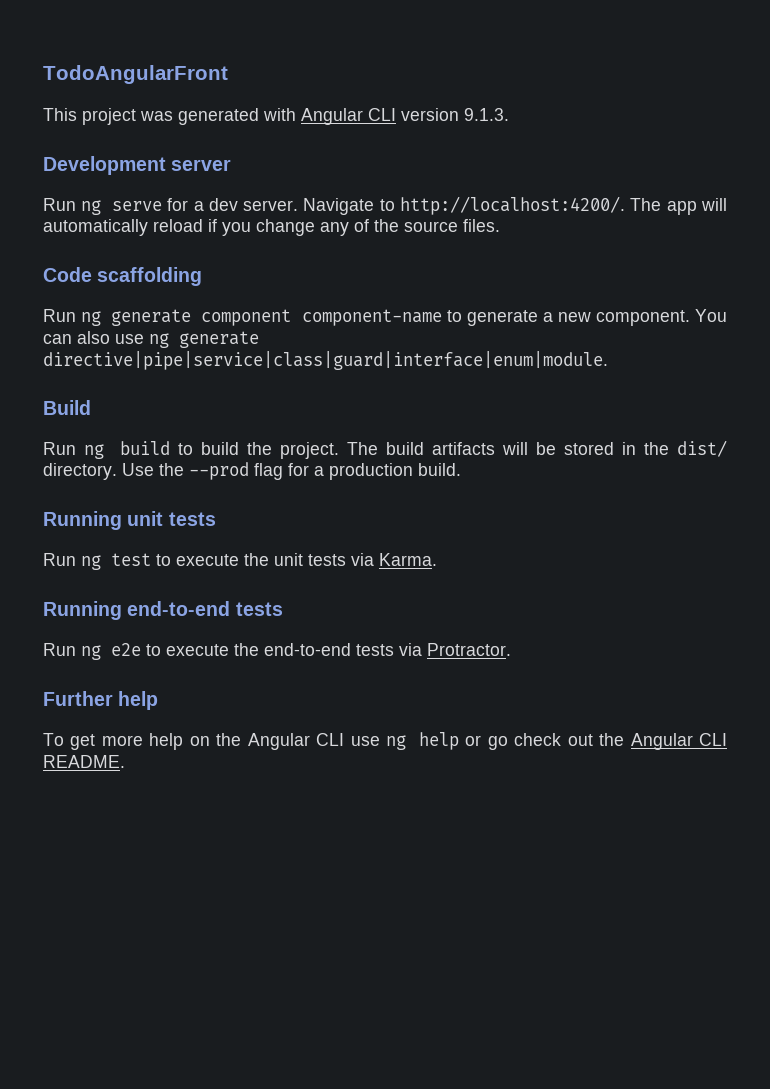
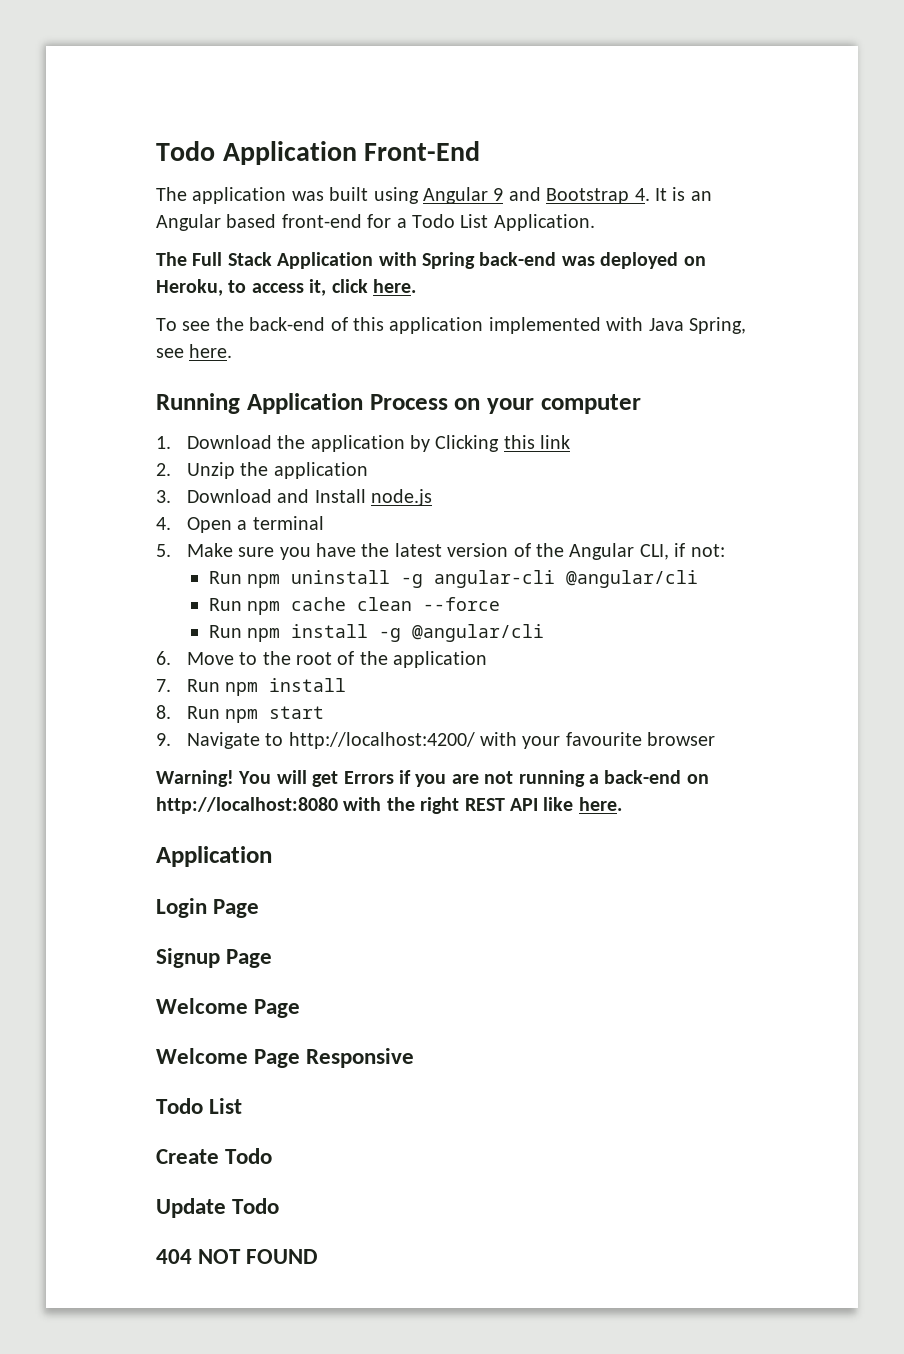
- TodoAngularFront
- This project was generated with Angular CLI version 9.1.3.
- Development server
- Run ng serve for a dev server. Navigate to http://localhost:4200/. The app will automatically reload if you change any of the source files.
- Code scaffolding
- Run ng generate component component-name to generate a new component. You can also use ng generate directive|pipe|service|class|guard|interface|enum|module.
- Build
- Run ng build to build the project. The build artifacts will be stored in the dist/ directory. Use the --prod flag for a production build.
- Running unit tests
- Run ng test to execute the unit tests via Karma.
- Running end-to-end tests
- Run ng e2e to execute the end-to-end tests via Protractor.
- Further help
- To get more help on the Angular CLI use ng help or go check out the Angular CLI README.
+ Todo Application Front-End
+ The application was built using Angular 9 and Bootstrap 4. It is an Angular based front-end for a Todo List Application.
+ The Full Stack Application with Spring back-end was deployed on Heroku, to access it, click here.
+ To see the back-end of this application implemented with Java Spring, see here.
+ Running Application Process on your computer
+ 1. Download the application by Clicking this link
+ 2. Unzip the application
+ 3. Download and Install node.js
+ 4. Open a terminal
+ 5. Make sure you have the latest version of the Angular CLI, if not:
+ Run npm uninstall -g angular-cli @angular/cli
+ Run npm cache clean --force
+ Run npm install -g @angular/cli
+ 6. Move to the root of the application
+ 7. Run npm install
+ 8. Run npm start
+ 9. Navigate to http://localhost:4200/ with your favourite browser
+ Warning! You will get Errors if you are not running a back-end on http://localhost:8080 with the right REST API like here.
+ Application
+ Login Page
+ Signup Page
+ Welcome Page
+ Welcome Page Responsive
+ Todo List
+ Create Todo
+ Update Todo
+ 404 NOT FOUND

